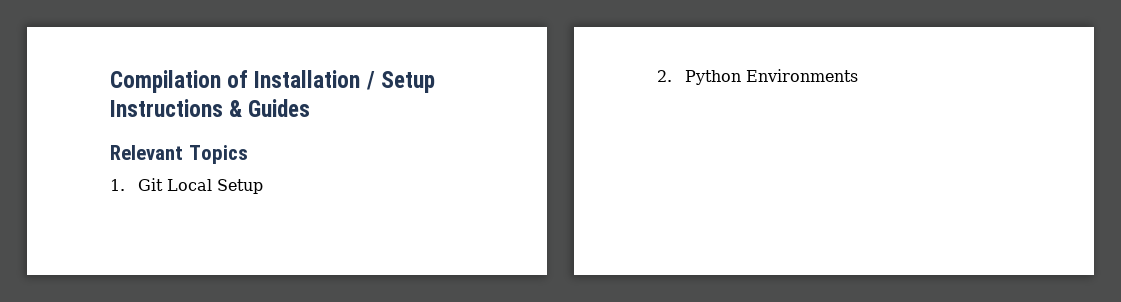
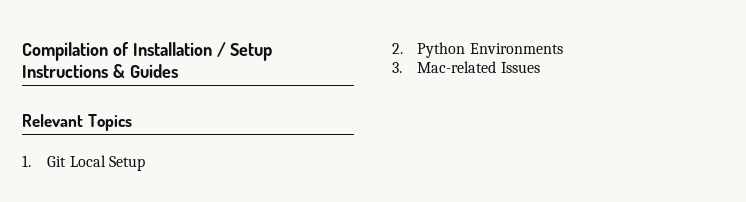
+ 3. Mac-related Issues

